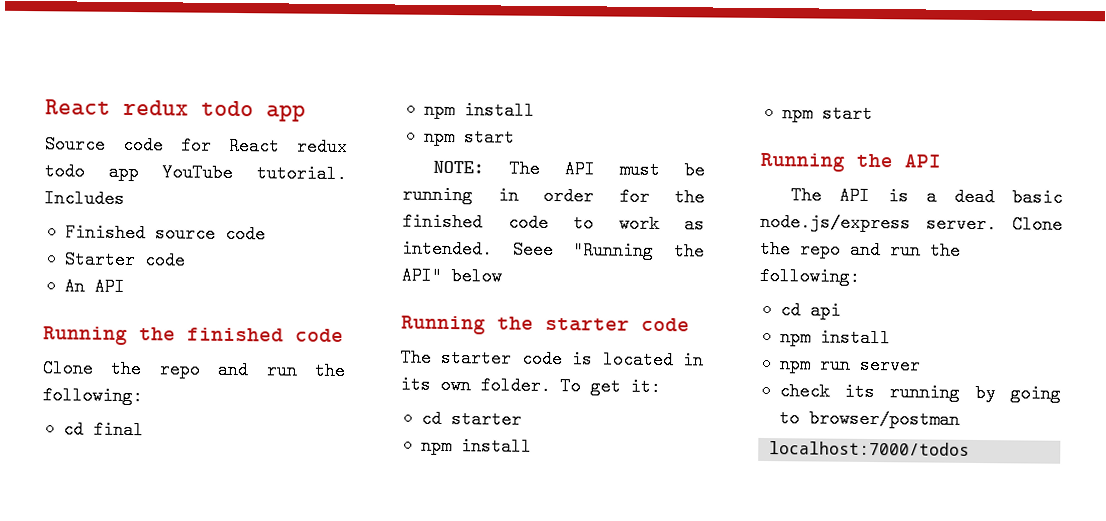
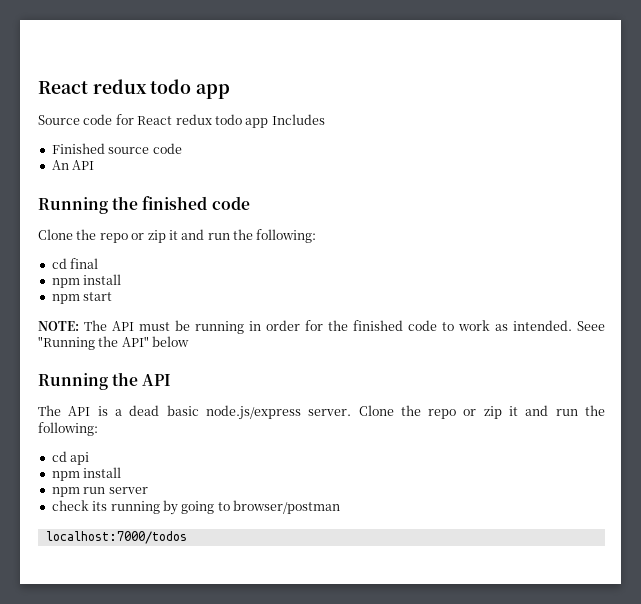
- Source code for React redux todo app YouTube tutorial. Includes
+ Source code for React redux todo app Includes
- Starter code
  Running the finished code
- Clone the repo and run the following:
+ Clone the repo or zip it and run the following:
- Running the starter code
- The starter code is located in its own folder. To get it:
- cd starter
- npm install
- npm start
- The API is a dead basic node.js/express server. Clone the repo and run the following:
+ The API is a dead basic node.js/express server. Clone the repo or zip it and run the following:

